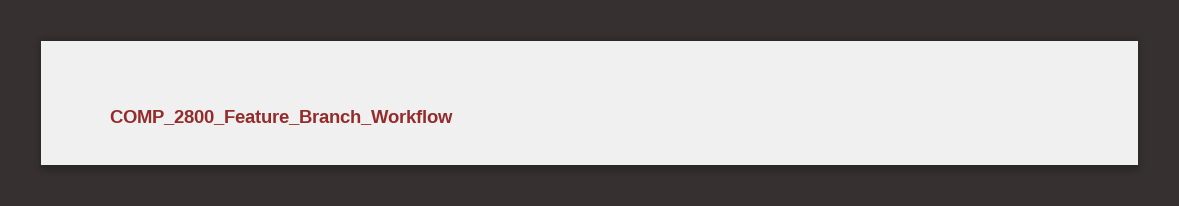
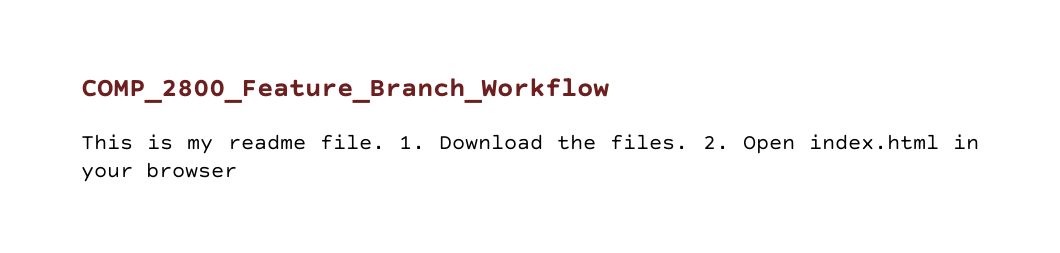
+ This is my readme file. 1. Download the files. 2. Open index.html in your browser

